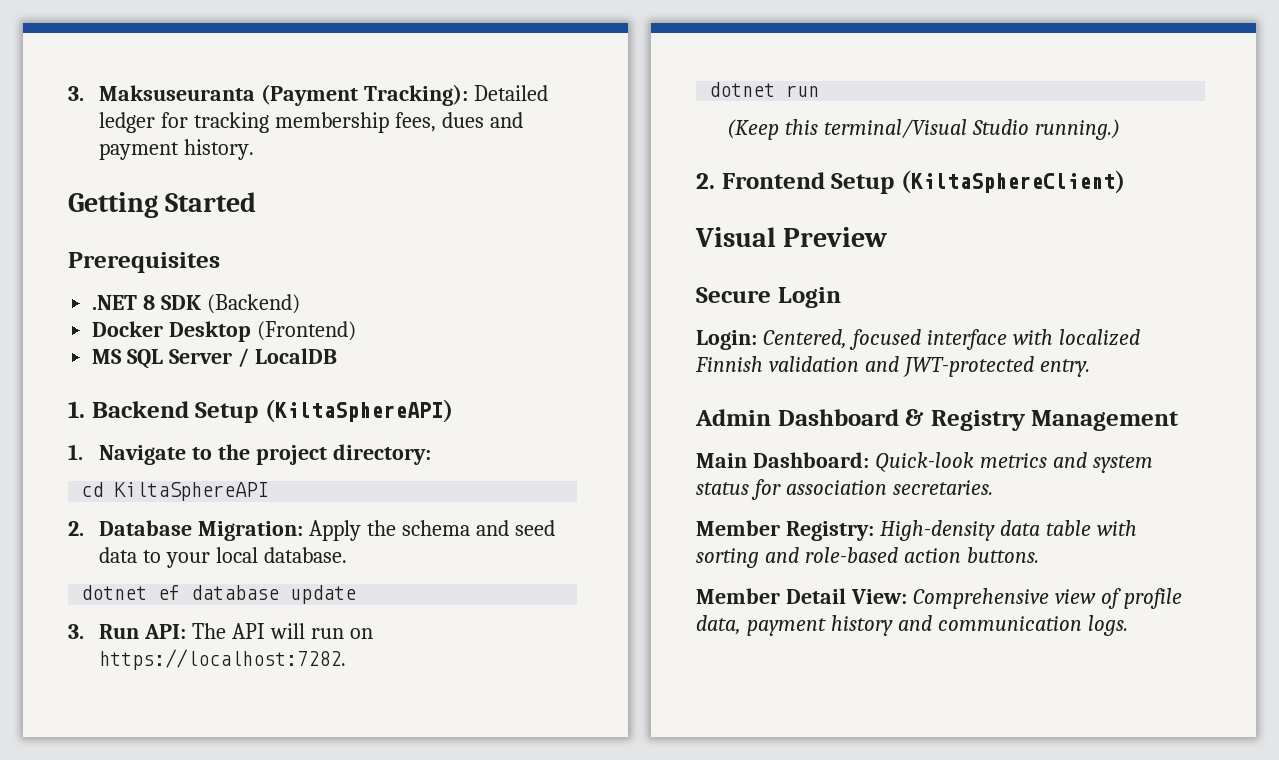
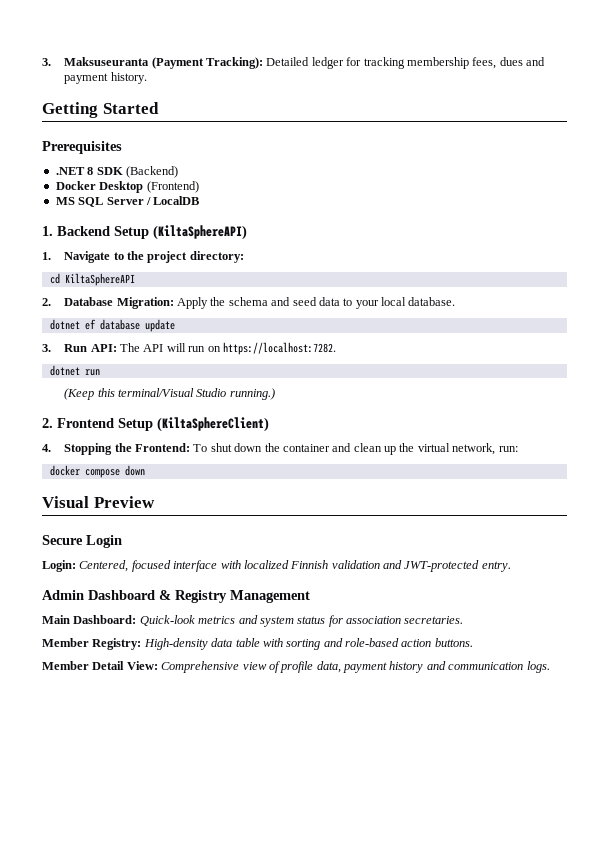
+ 4. Stopping the Frontend: To shut down the container and clean up the virtual network, run:
+ docker compose down

